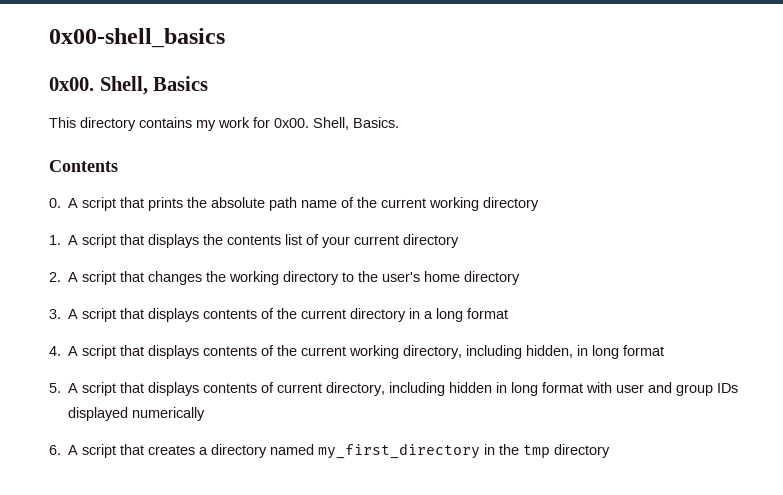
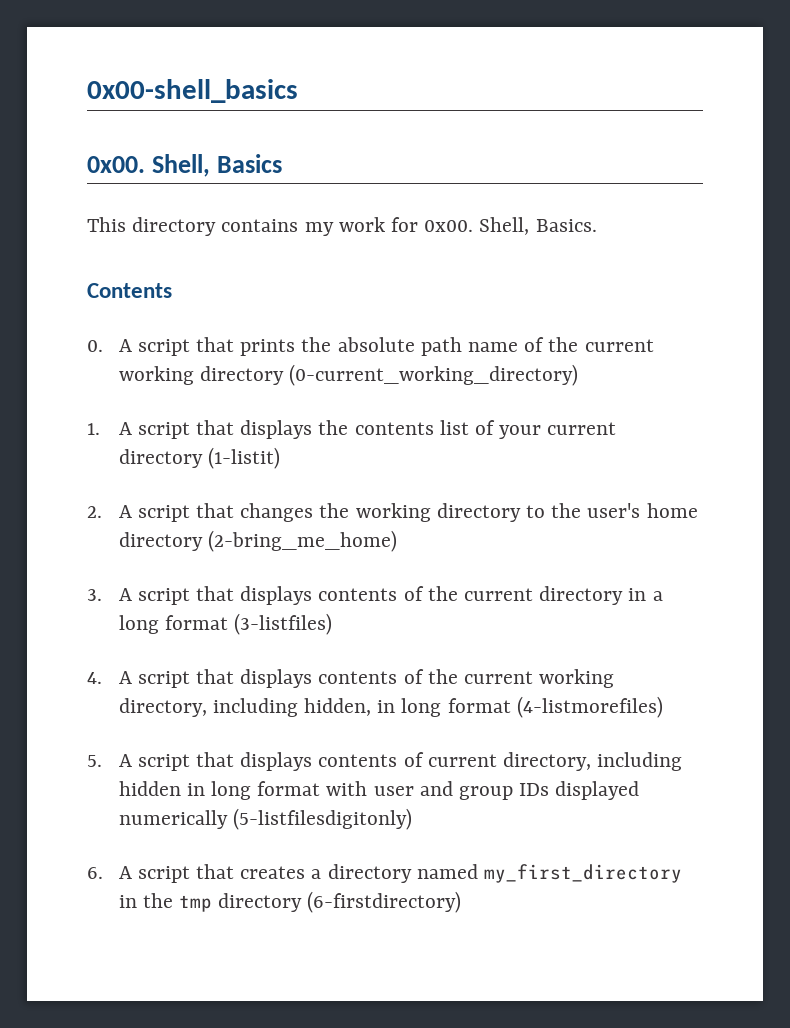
- 0. A script that prints the absolute path name of the current working directory
+ 0. A script that prints the absolute path name of the current working directory (0-current_working_directory)
- 1. A script that displays the contents list of your current directory
+ 1. A script that displays the contents list of your current directory (1-listit)
- 2. A script that changes the working directory to the user's home directory
+ 2. A script that changes the working directory to the user's home directory (2-bring_me_home)
- 3. A script that displays contents of the current directory in a long format
+ 3. A script that displays contents of the current directory in a long format (3-listfiles)
- 4. A script that displays contents of the current working directory, including hidden, in long format
+ 4. A script that displays contents of the current working directory, including hidden, in long format (4-listmorefiles)
- 5. A script that displays contents of current directory, including hidden in long format with user and group IDs displayed numerically
+ 5. A script that displays contents of current directory, including hidden in long format with user and group IDs displayed numerically (5-listfilesdigitonly)
- 6. A script that creates a directory named my_first_directory in the tmp directory
+ 6. A script that creates a directory named my_first_directory in the tmp directory (6-firstdirectory)

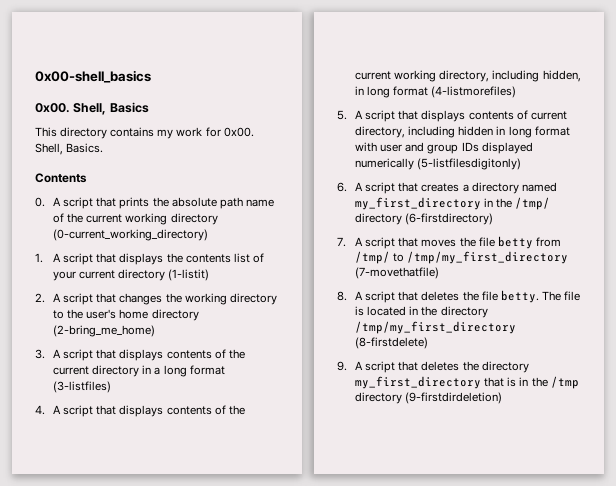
- 6. A script that creates a directory named my_first_directory in the tmp directory (6-firstdirectory)
+ 6. A script that creates a directory named my_first_directory in the /tmp/ directory (6-firstdirectory)
+ 7. A script that moves the file betty from /tmp/ to /tmp/my_first_directory (7-movethatfile)
+ 8. A script that deletes the file betty. The file is located in the directory /tmp/my_first_directory (8-firstdelete)
+ 9. A script that deletes the directory my_first_directory that is in the /tmp directory (9-firstdirdeletion)

